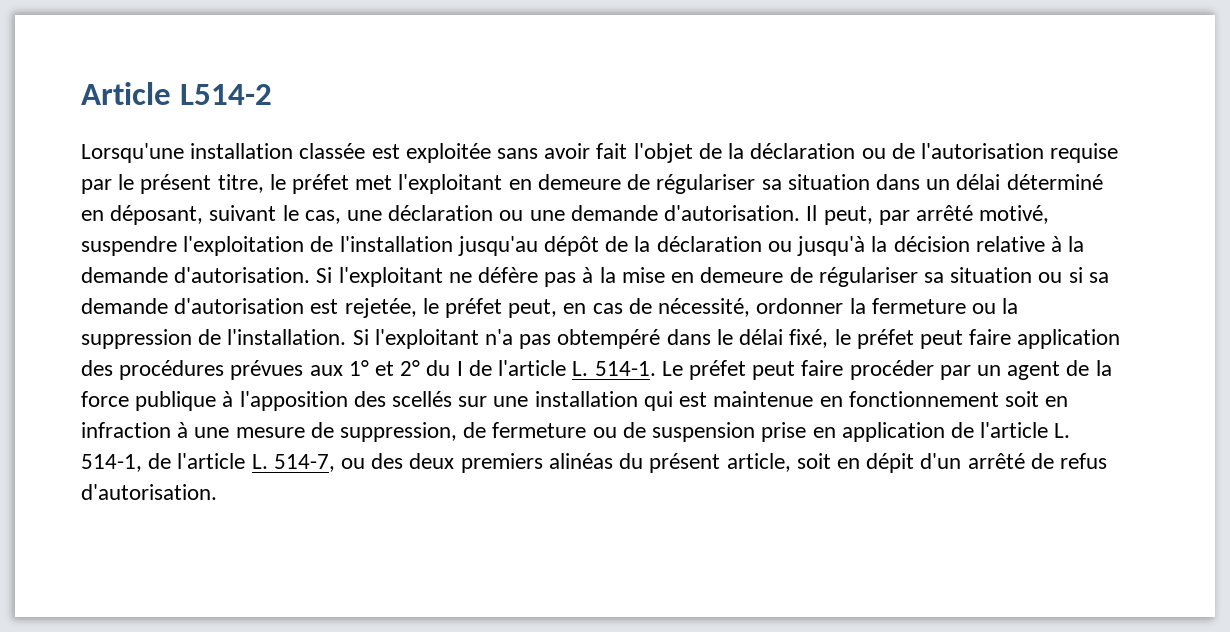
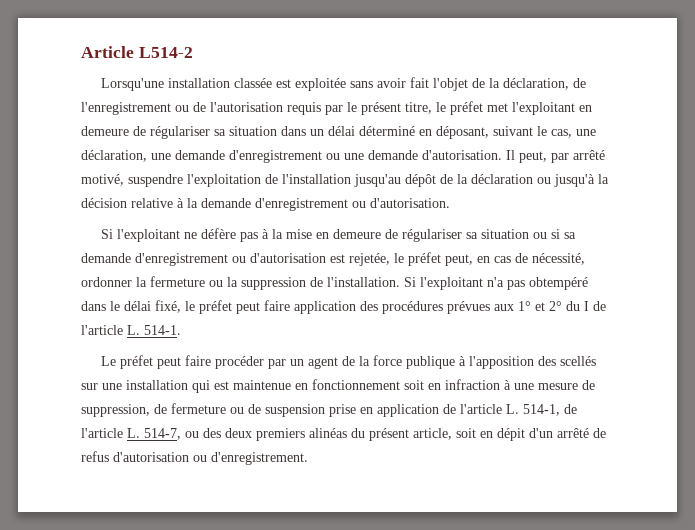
- Lorsqu'une installation classée est exploitée sans avoir fait l'objet de la déclaration ou de l'autorisation requise par le présent titre, le préfet met l'exploitant en demeure de régulariser sa situation dans un délai déterminé en déposant, suivant le cas, une déclaration ou une demande d'autorisation.
+ Lorsqu'une installation classée est exploitée sans avoir fait l'objet de la déclaration, de l'enregistrement ou de l'autorisation requis par le présent titre, le préfet met l'exploitant en demeure de régulariser sa situation dans un délai déterminé en déposant, suivant le cas, une déclaration, une demande d'enregistrement ou une demande d'autorisation.
- Il peut, par arrêté motivé, suspendre l'exploitation de l'installation jusqu'au dépôt de la déclaration ou jusqu'à la décision relative à la demande d'autorisation. Si l'exploitant ne défère pas à la mise en demeure de régulariser sa situation ou si sa demande d'autorisation est rejetée, le préfet peut, en cas de nécessité, ordonner la fermeture ou la suppression de l'installation.
+ Il peut, par arrêté motivé, suspendre l'exploitation de l'installation jusqu'au dépôt de la déclaration ou jusqu'à la décision relative à la demande d'enregistrement ou d'autorisation.
+ Si l'exploitant ne défère pas à la mise en demeure de régulariser sa situation ou si sa demande d'enregistrement ou d'autorisation est rejetée, le préfet peut, en cas de nécessité, ordonner la fermeture ou la suppression de l'installation.
- Si l'exploitant n'a pas obtempéré dans le délai fixé, le préfet peut faire application des procédures prévues aux 1° et 2° du I de l'article L. 514-1. Le préfet peut faire procéder par un agent de la force publique à l'apposition des scellés sur une installation qui est maintenue en fonctionnement soit en infraction à une mesure de suppression, de fermeture ou de suspension prise en application de l'article L. 514-1, de l'article L. 514-7, ou des deux premiers alinéas du présent article, soit en dépit d'un arrêté de refus d'autorisation.
+ Si l'exploitant n'a pas obtempéré dans le délai fixé, le préfet peut faire application des procédures prévues aux 1° et 2° du I de l'article L. 514-1.
+ Le préfet peut faire procéder par un agent de la force publique à l'apposition des scellés sur une installation qui est maintenue en fonctionnement soit en infraction à une mesure de suppression, de fermeture ou de suspension prise en application de l'article L. 514-1, de l'article L. 514-7, ou des deux premiers alinéas du présent article, soit en dépit d'un arrêté de refus d'autorisation ou d'enregistrement.

